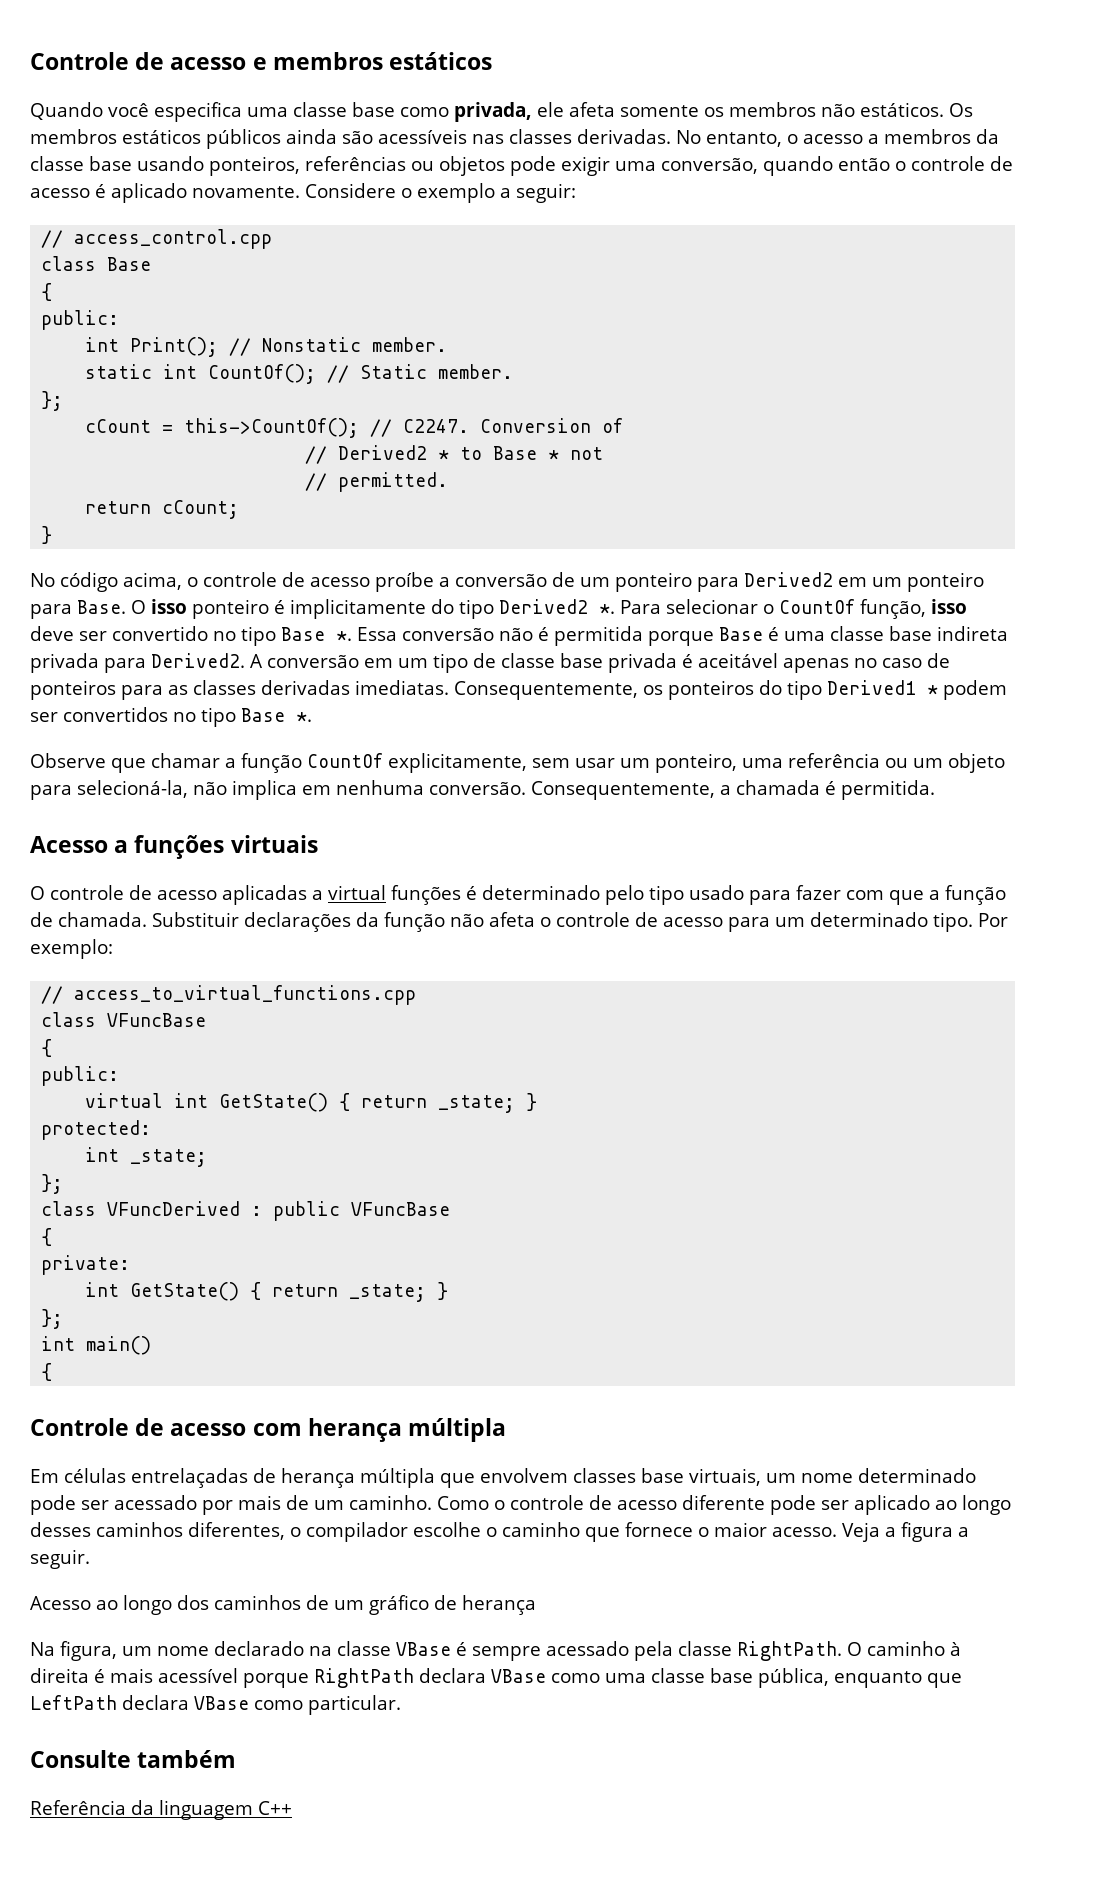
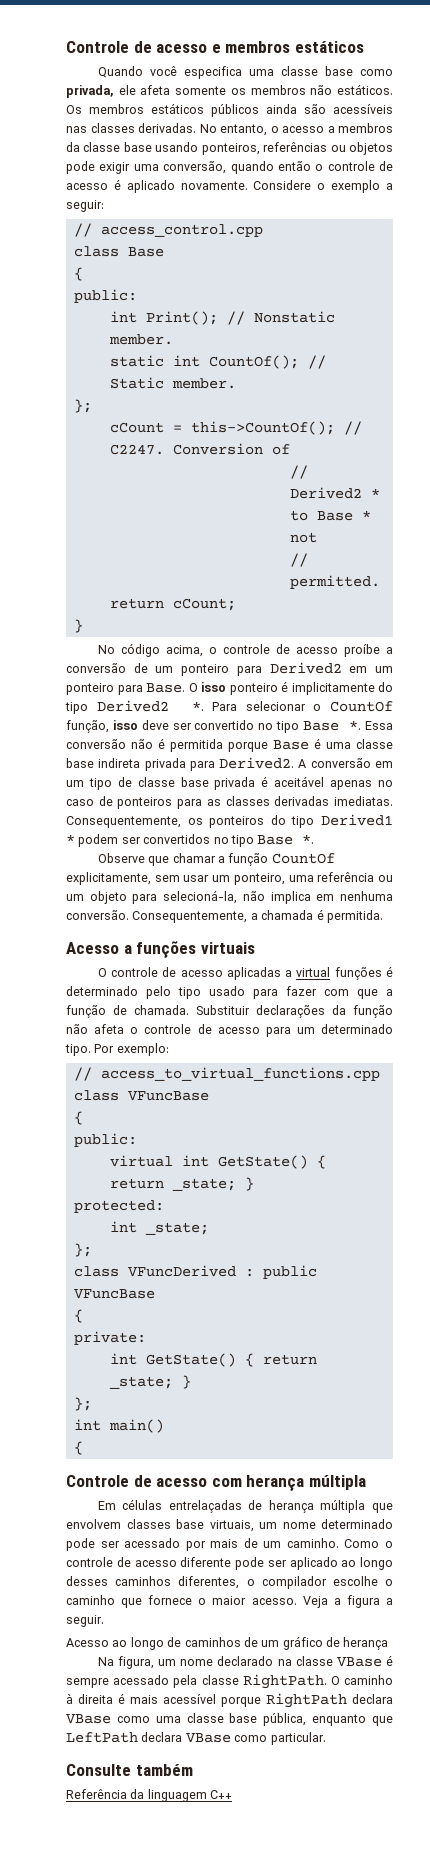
- Acesso ao longo dos caminhos de um gráfico de herança
+ Acesso ao longo de caminhos de um gráfico de herança

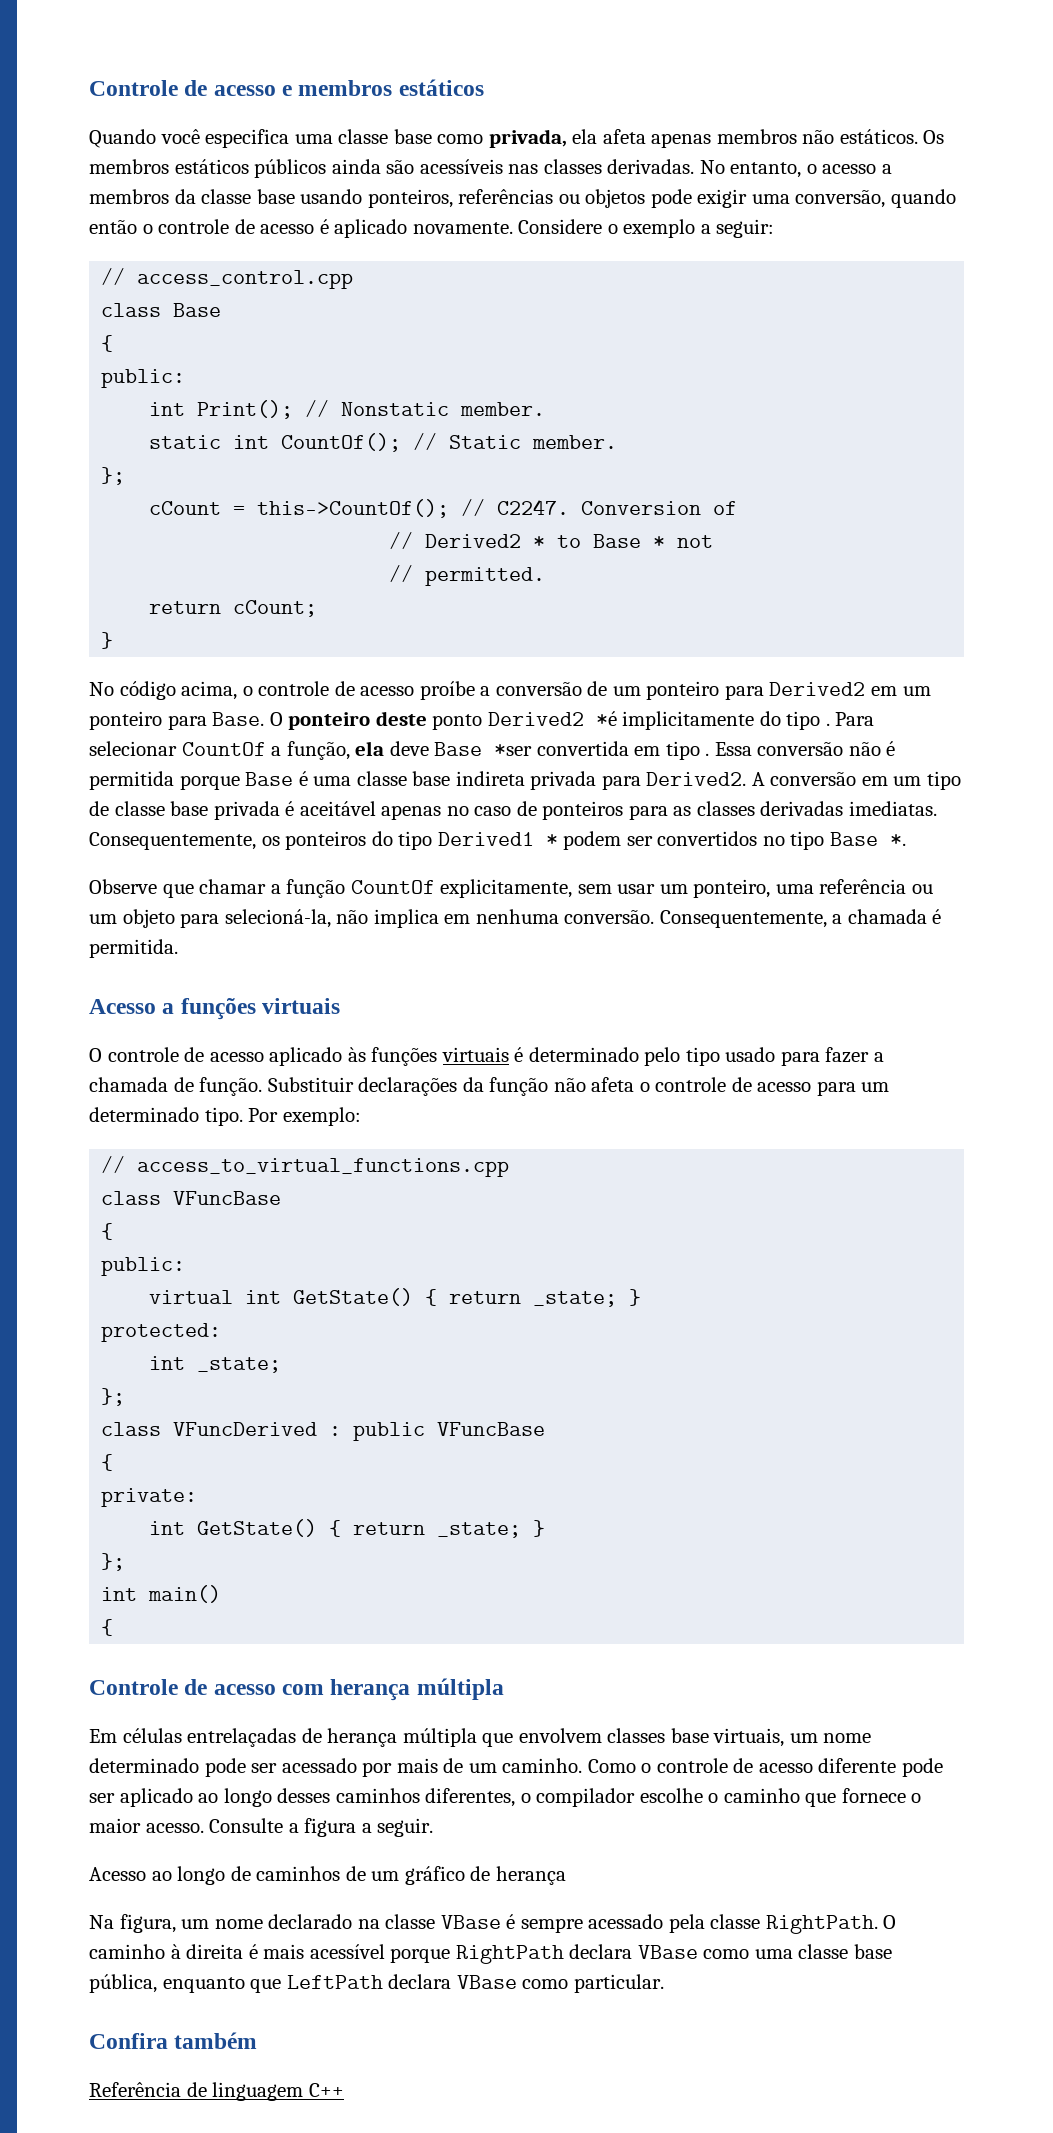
- Quando você especifica uma classe base como privada, ele afeta somente os membros não estáticos.
+ Quando você especifica uma classe base como privada, ela afeta apenas membros não estáticos.
- O isso ponteiro é implicitamente do tipo Derived2 *. Para selecionar o CountOf função, isso deve ser convertido no tipo Base *.
+ O ponteiro deste ponto Derived2 *é implicitamente do tipo . Para selecionar CountOf a função, ela deve Base *ser convertida em tipo .
- O controle de acesso aplicadas a virtual funções é determinado pelo tipo usado para fazer com que a função de chamada.
+ O controle de acesso aplicado às funções virtuais é determinado pelo tipo usado para fazer a chamada de função.
- Veja a figura a seguir.
+ Consulte a figura a seguir.
- Consulte também
+ Confira também
- Referência da linguagem C++
+ Referência de linguagem C++

